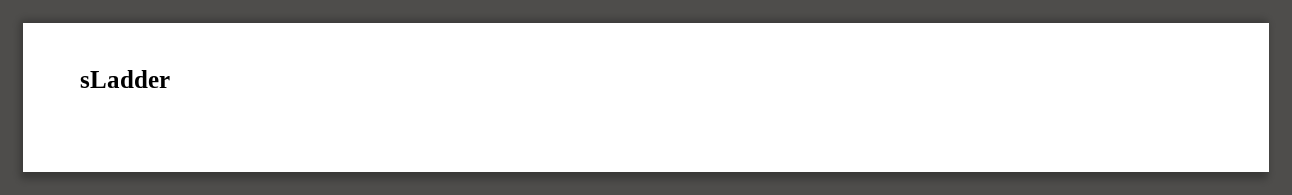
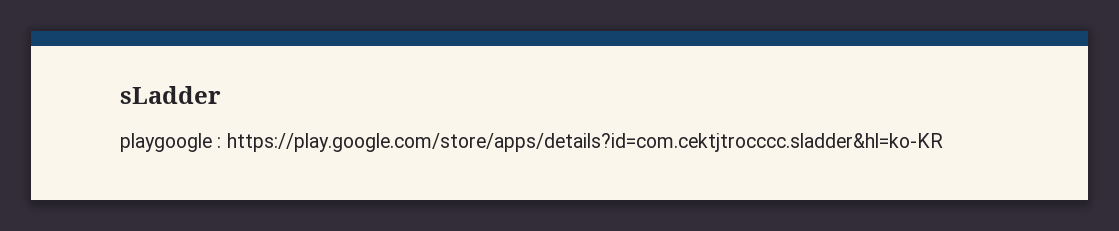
+ playgoogle : https://play.google.com/store/apps/details?id=com.cektjtrocccc.sladder&hl=ko-KR

